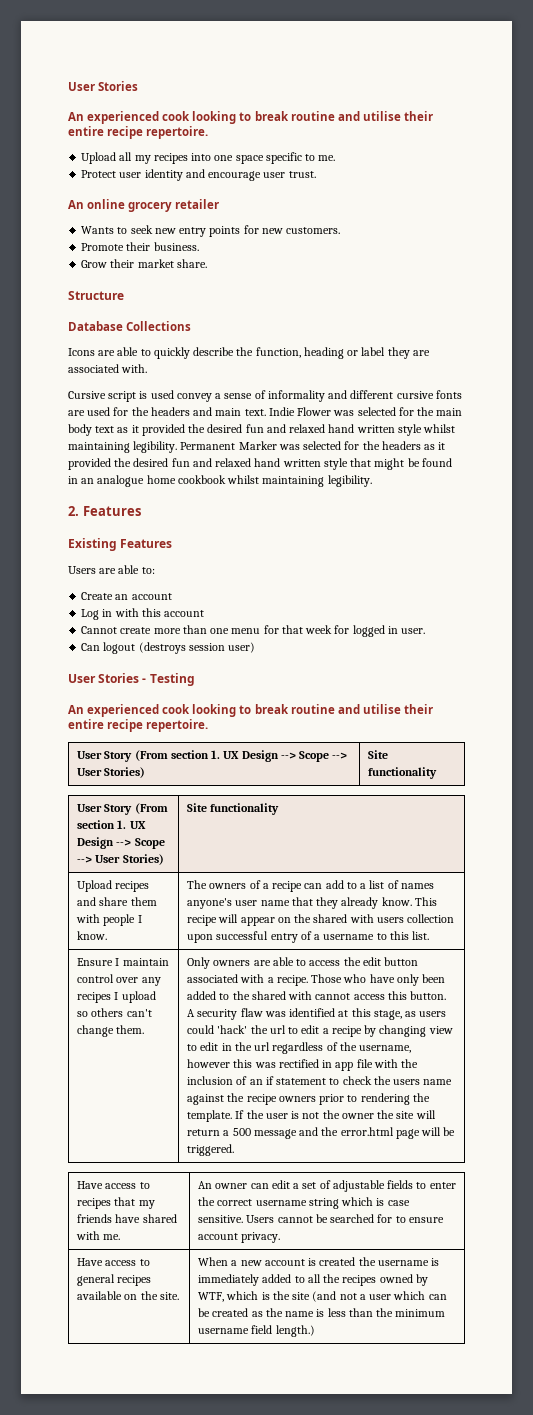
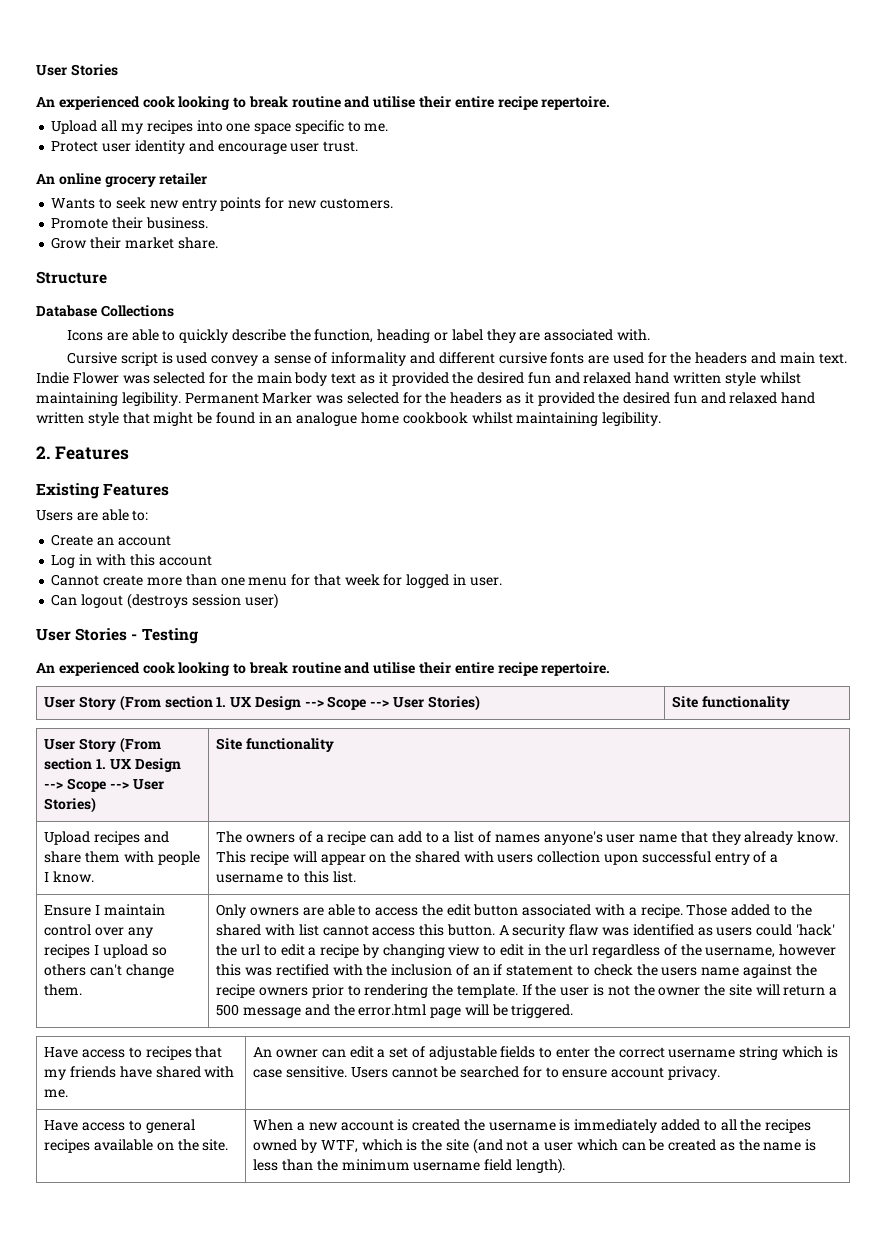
- Those who have only been added to the shared with cannot access this button.
+ Those added to the shared with list cannot access this button.
- A security flaw was identified at this stage, as users could 'hack' the url to edit a recipe by changing view to edit in the url regardless of the username, however this was rectified in app file with the inclusion of an if statement to check the users name against the recipe owners prior to rendering the template.
+ A security flaw was identified as users could 'hack' the url to edit a recipe by changing view to edit in the url regardless of the username, however this was rectified with the inclusion of an if statement to check the users name against the recipe owners prior to rendering the template.
- When a new account is created the username is immediately added to all the recipes owned by WTF, which is the site (and not a user which can be created as the name is less than the minimum username field length.)
+ When a new account is created the username is immediately added to all the recipes owned by WTF, which is the site (and not a user which can be created as the name is less than the minimum username field length).

